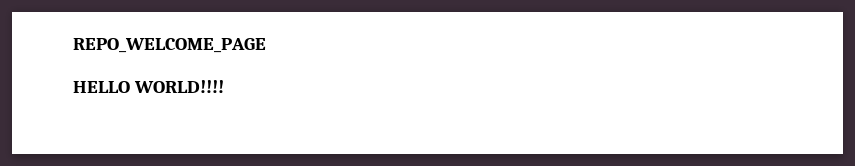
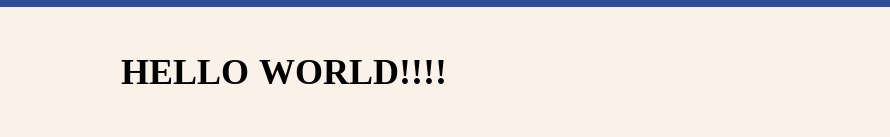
- REPO_WELCOME_PAGE

